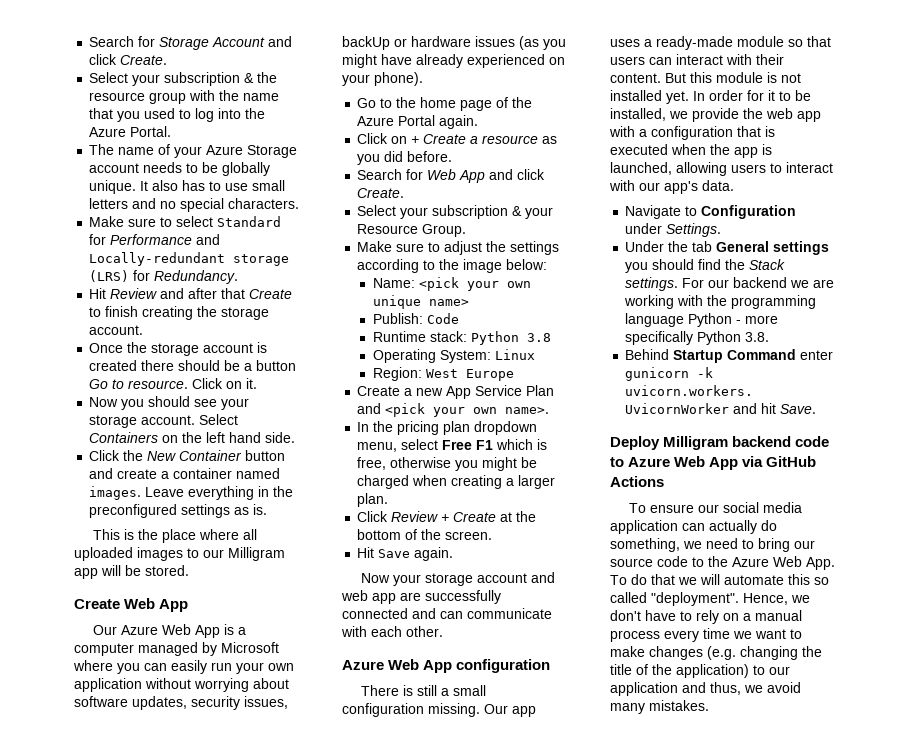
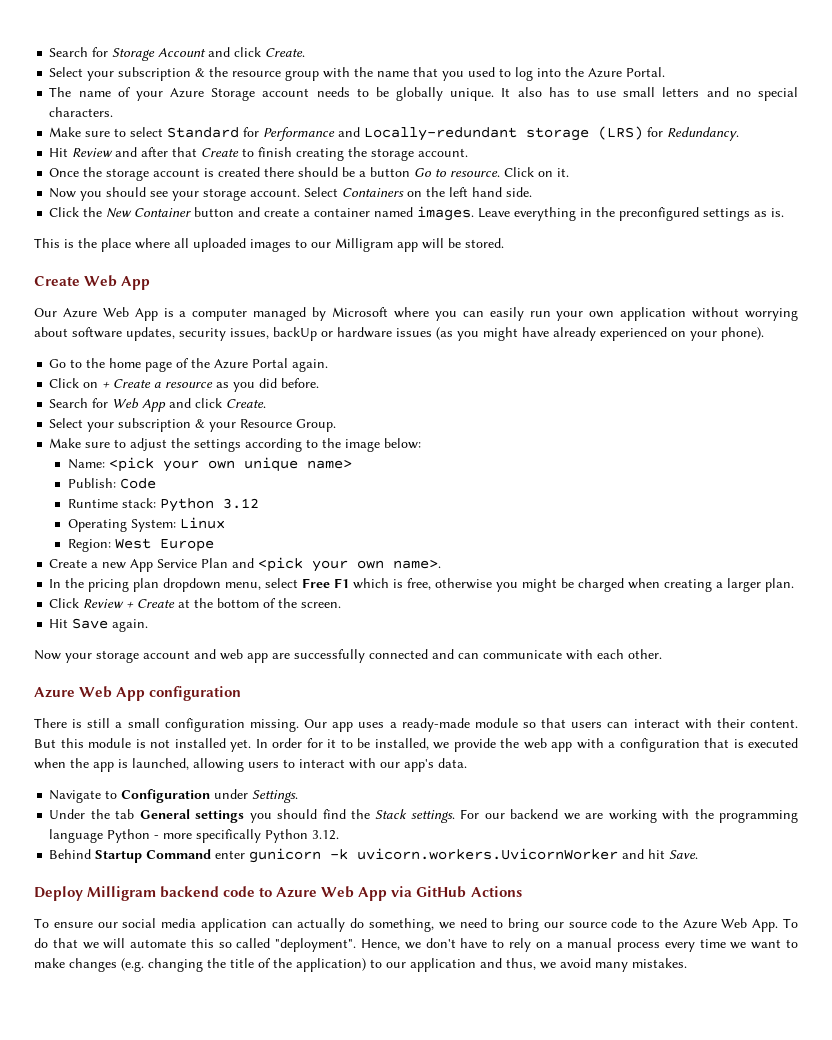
- Runtime stack: Python 3.8
+ Runtime stack: Python 3.12
- For our backend we are working with the programming language Python - more specifically Python 3.8.
+ For our backend we are working with the programming language Python - more specifically Python 3.12.

